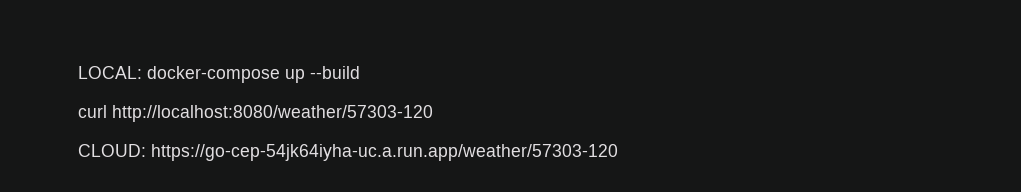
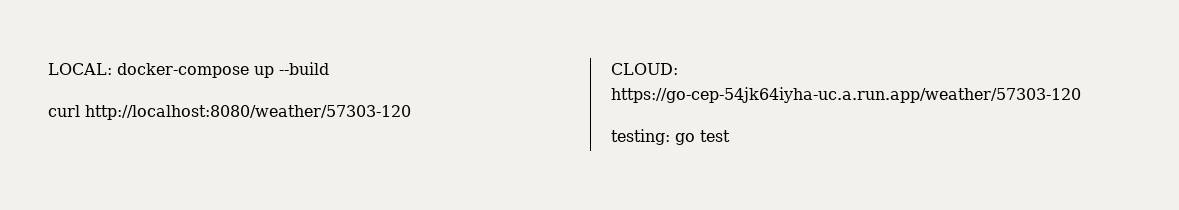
+ testing: go test

